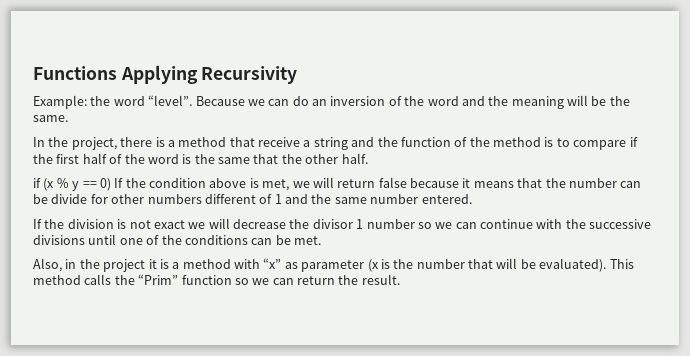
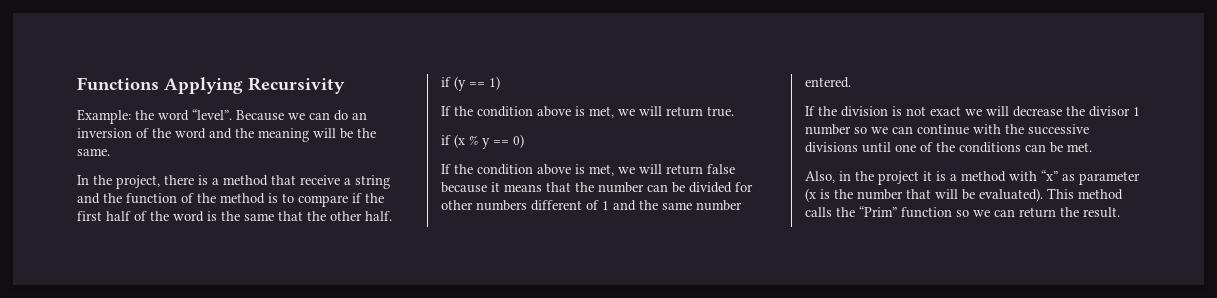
+ if (y == 1)
+ If the condition above is met, we will return true.
- if (x % y == 0) If the condition above is met, we will return false because it means that the number can be divide for other numbers different of 1 and the same number entered.
+ if (x % y == 0)
+ If the condition above is met, we will return false because it means that the number can be divided for other numbers different of 1 and the same number entered.

